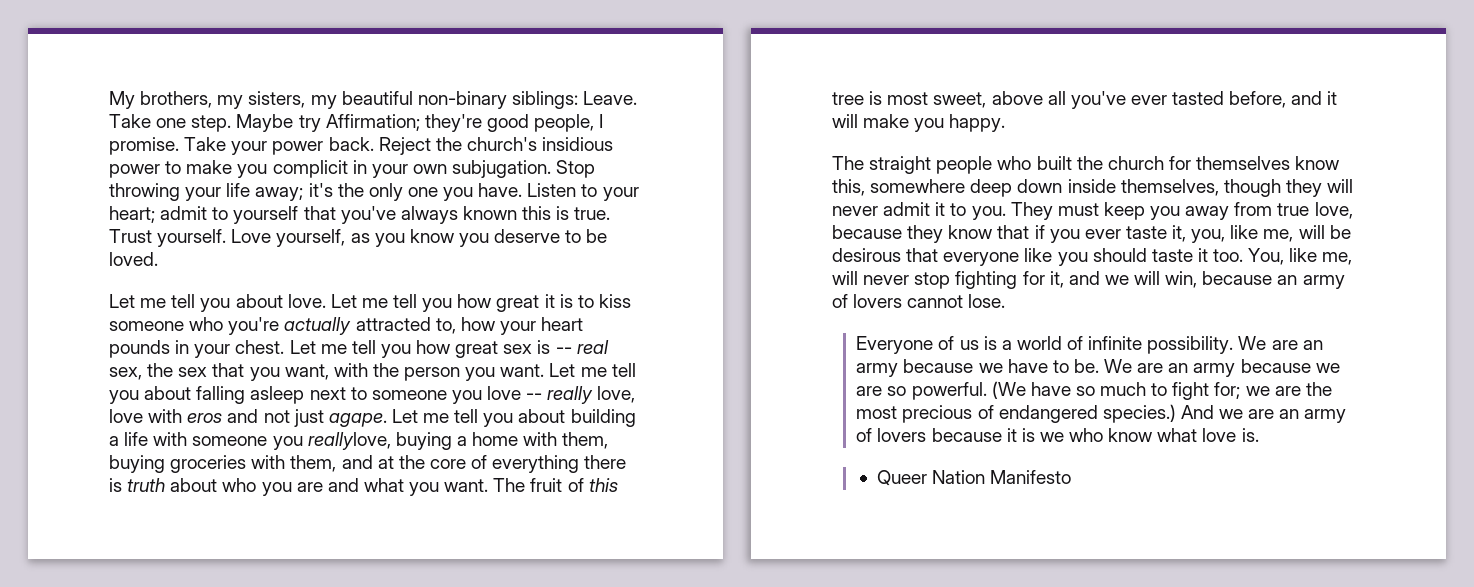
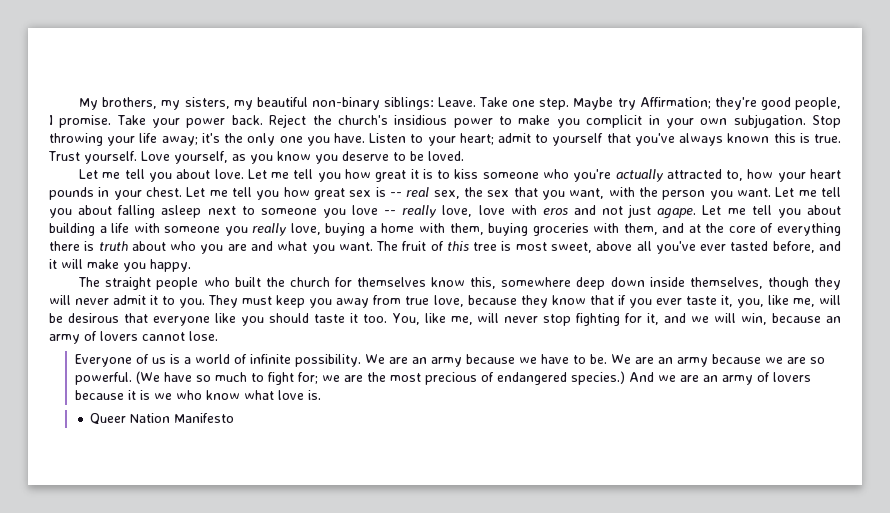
- Let me tell you about building a life with someone you reallylove, buying a home with them, buying groceries with them, and at the core of everything there is truth about who you are and what you want.
+ Let me tell you about building a life with someone you really love, buying a home with them, buying groceries with them, and at the core of everything there is truth about who you are and what you want.

